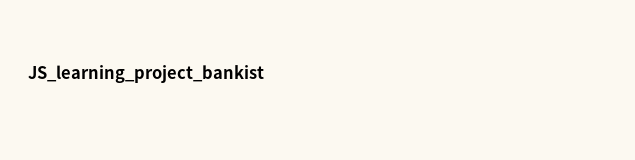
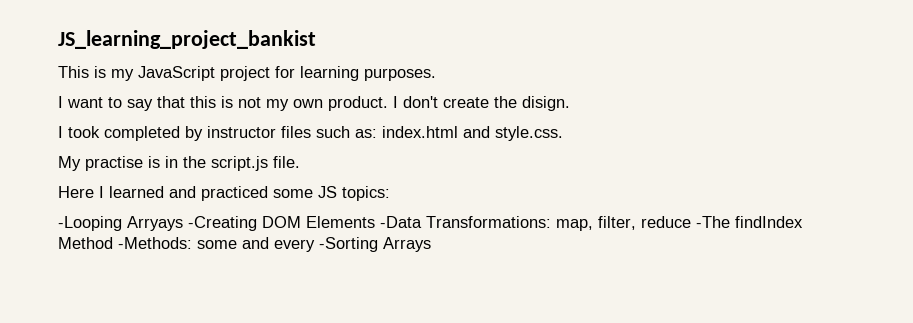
+ This is my JavaScript project for learning purposes.
+ I want to say that this is not my own product. I don't create the disign.
+ I took completed by instructor files such as: index.html and style.css.
+ My practise is in the script.js file.
+ Here I learned and practiced some JS topics:
+ -Looping Arryays -Creating DOM Elements -Data Transformations: map, filter, reduce -The findIndex Method -Methods: some and every -Sorting Arrays

